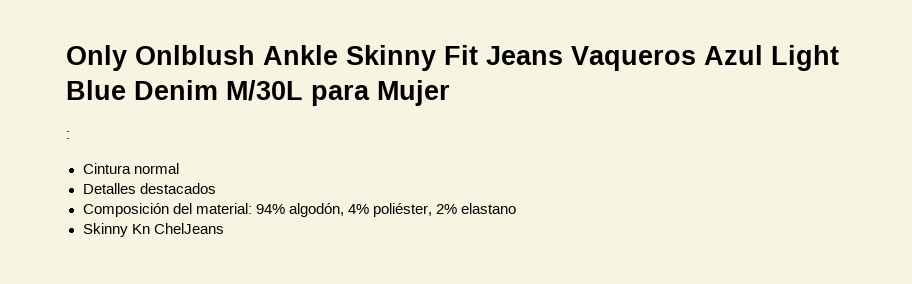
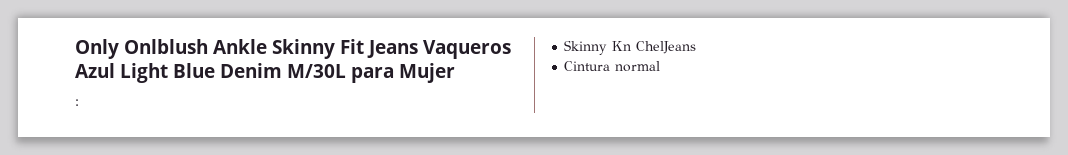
- Cintura normal
- Detalles destacados
- Composición del material: 94% algodón, 4% poliéster, 2% elastano
+ Cintura normal

